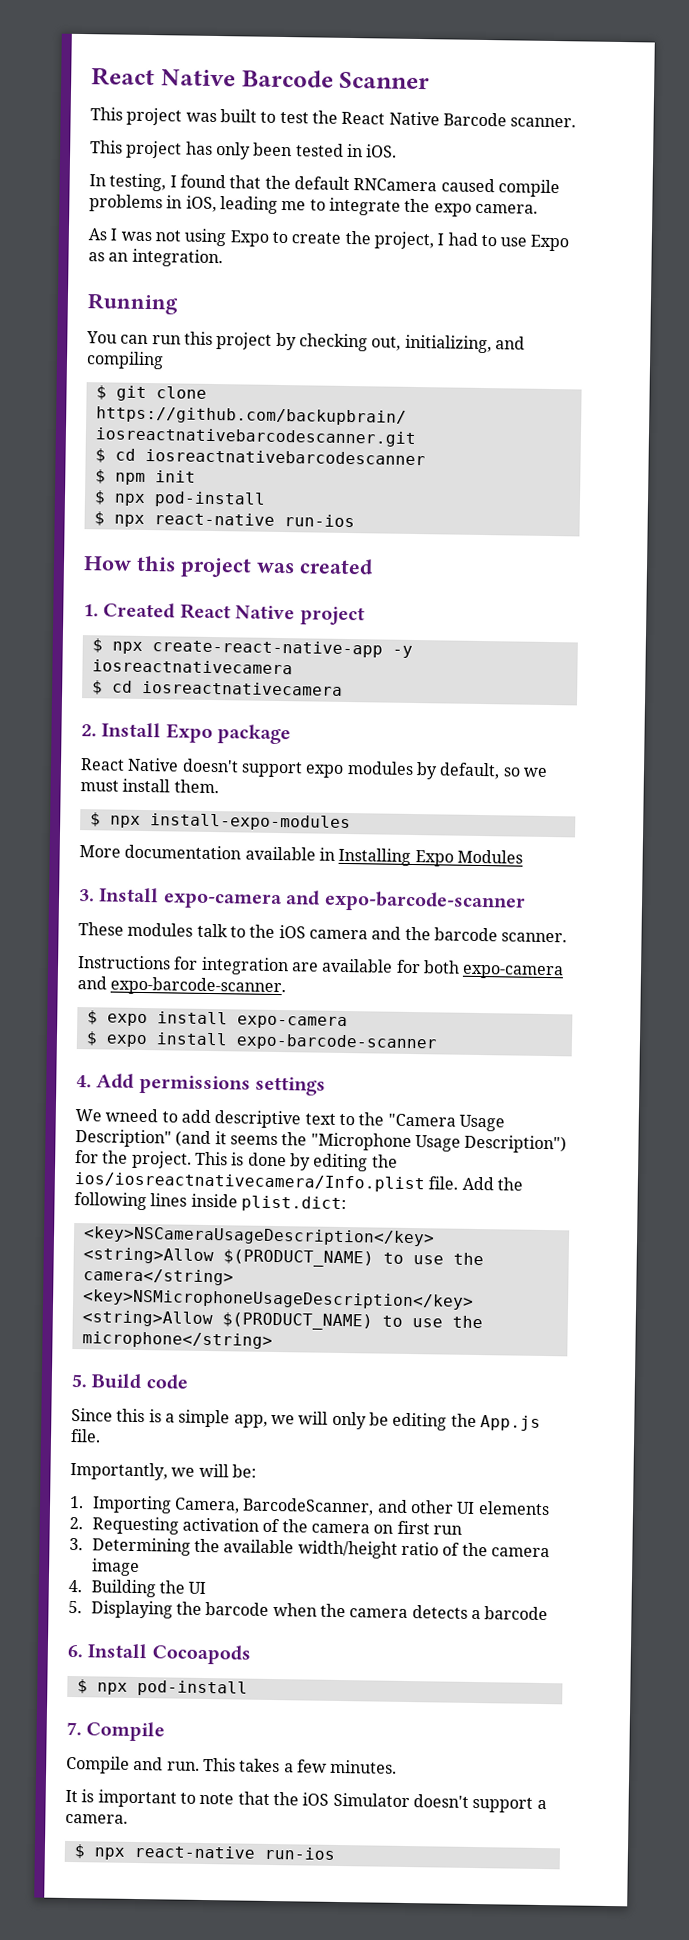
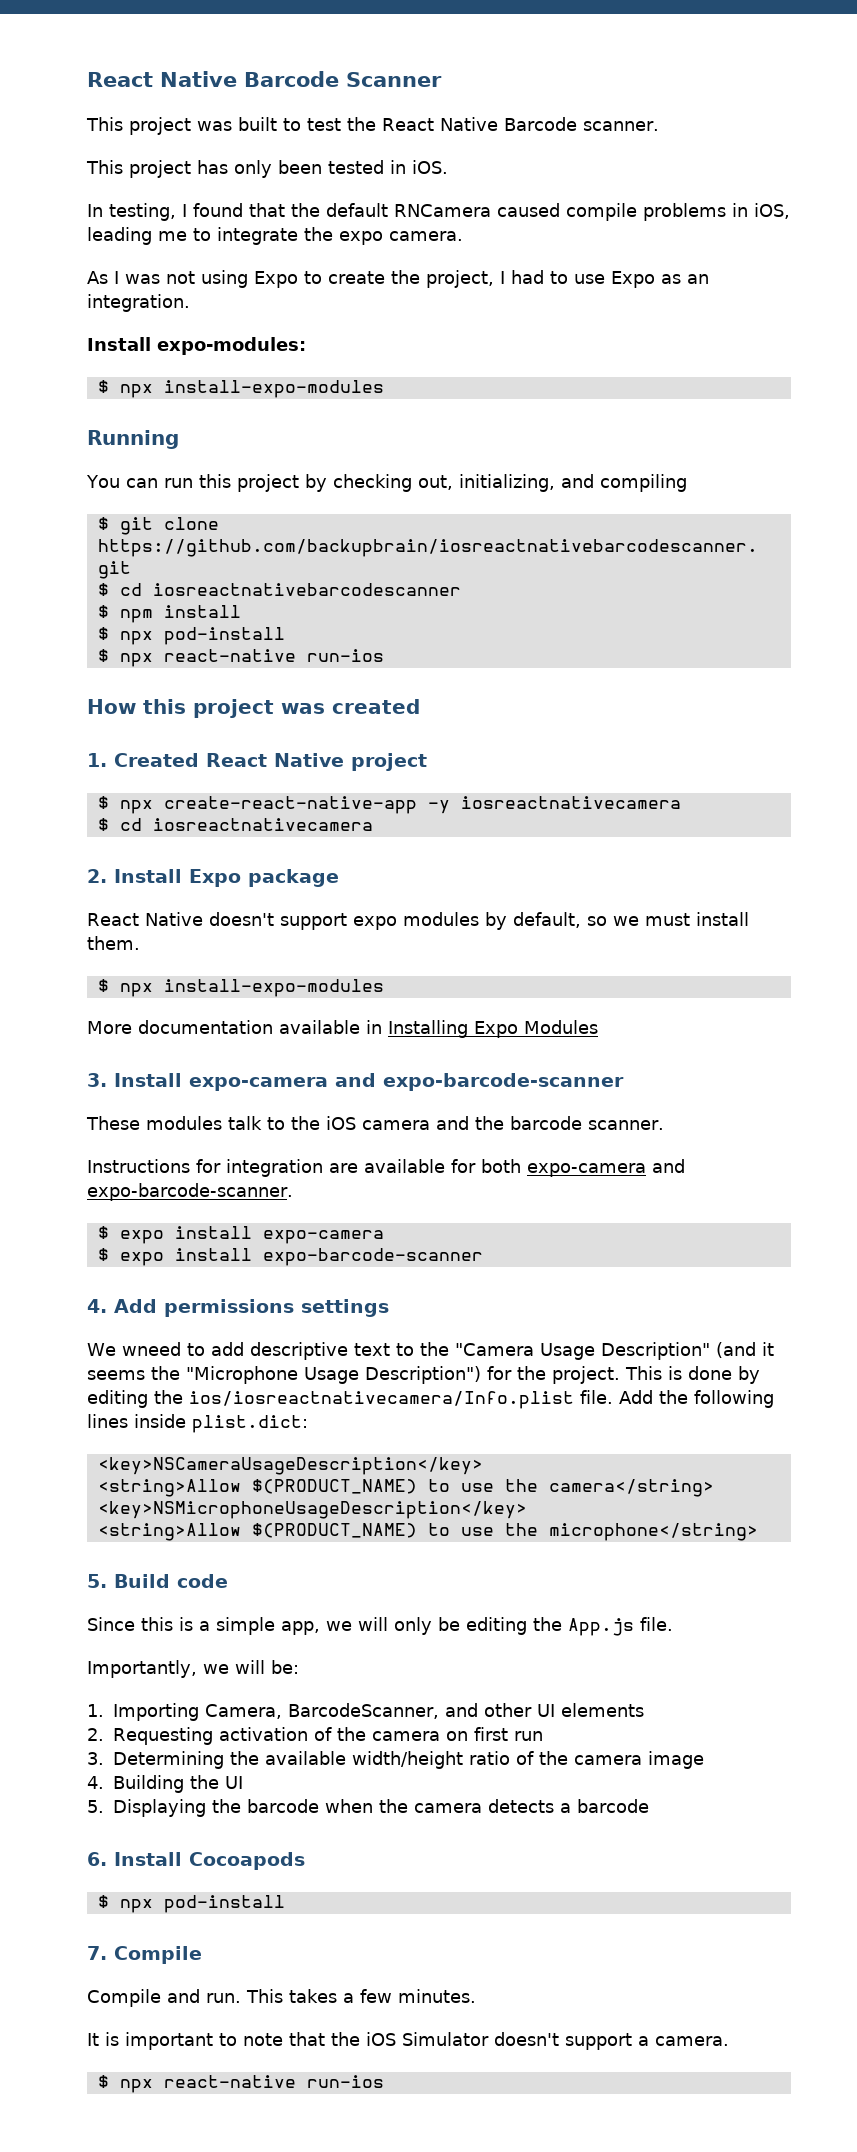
+ Install expo-modules:
+ $ npx install-expo-modules
- $ npm init
+ $ npm install

